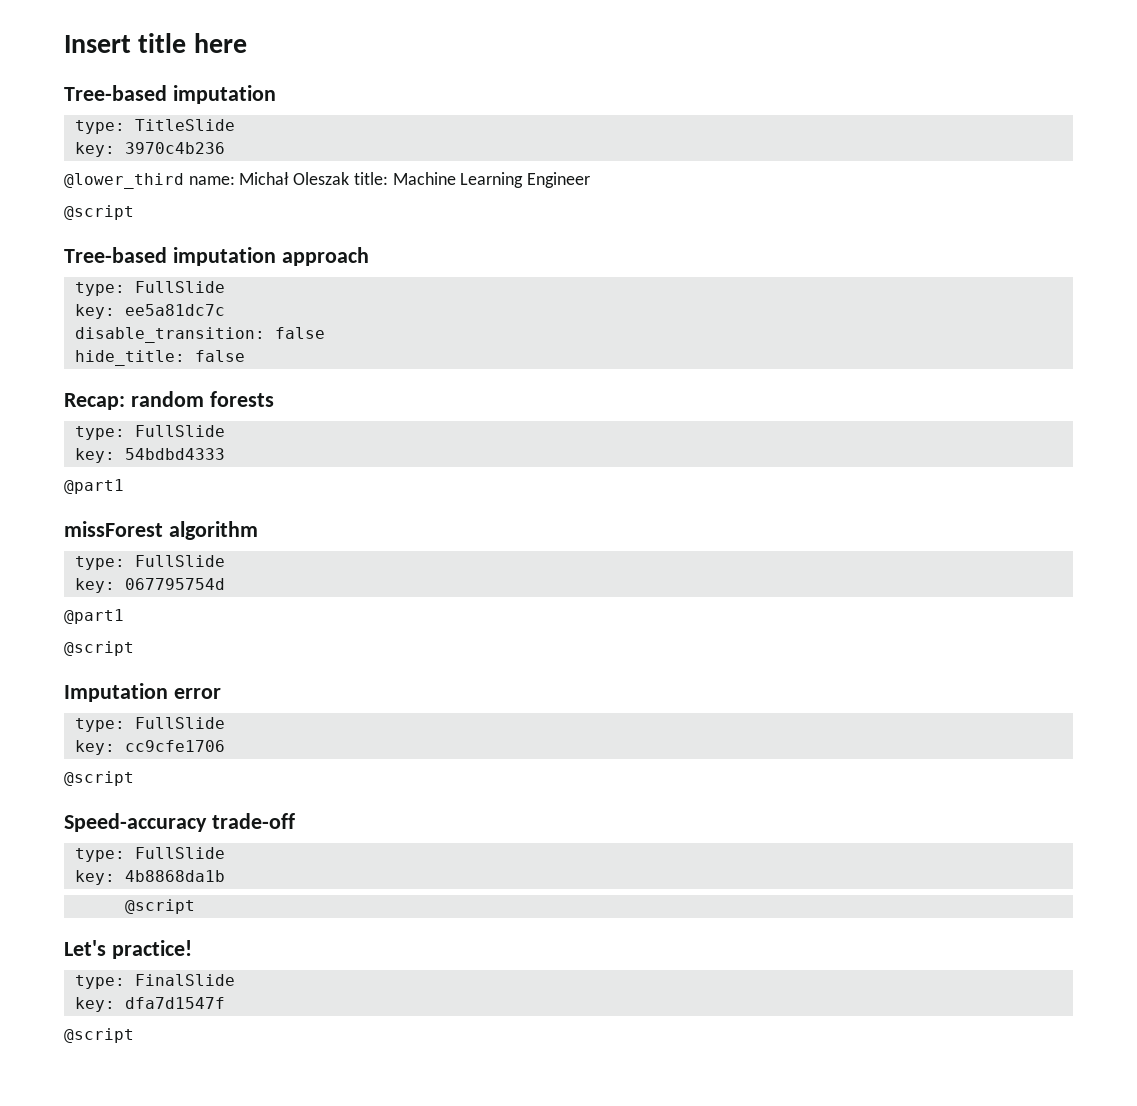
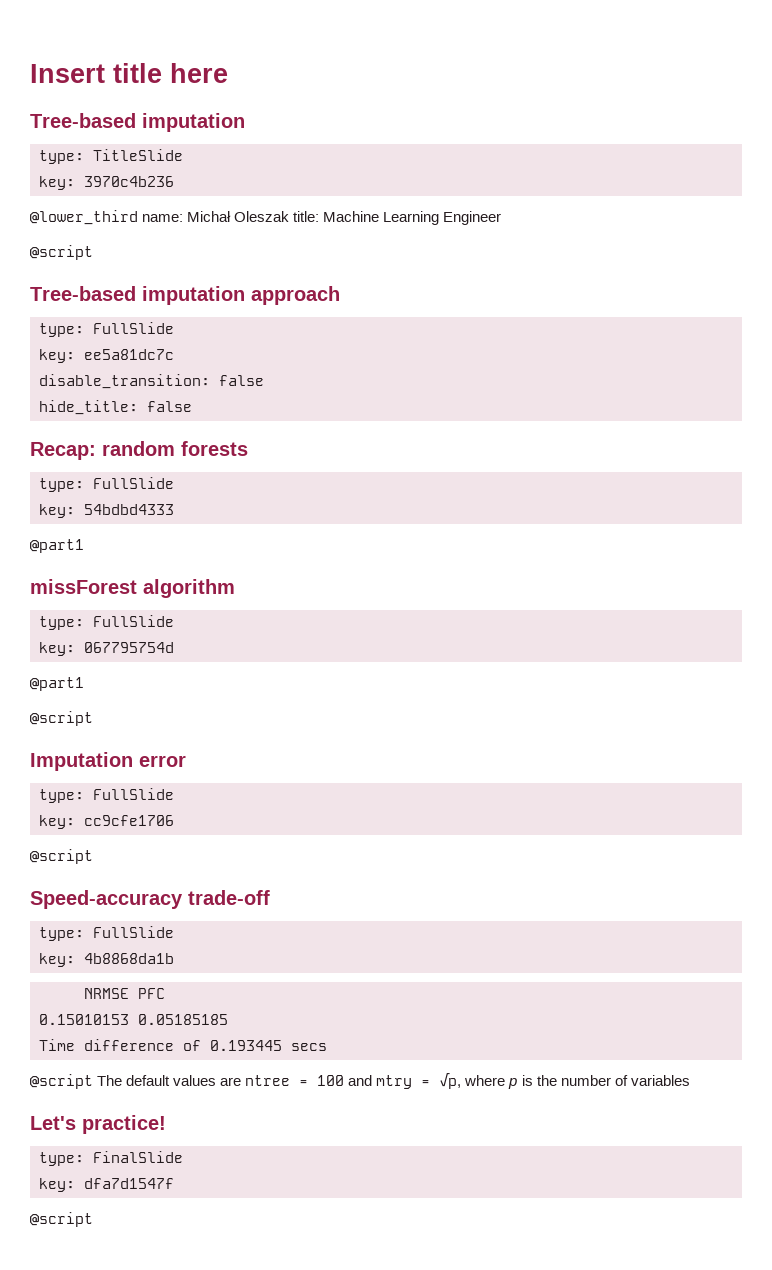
  key: 4b8868da1b
- @script
+ NRMSE PFC
+ 0.15010153 0.05185185
+ Time difference of 0.193445 secs
+ @script The default values are ntree = 100 and mtry = √p, where p is the number of variables

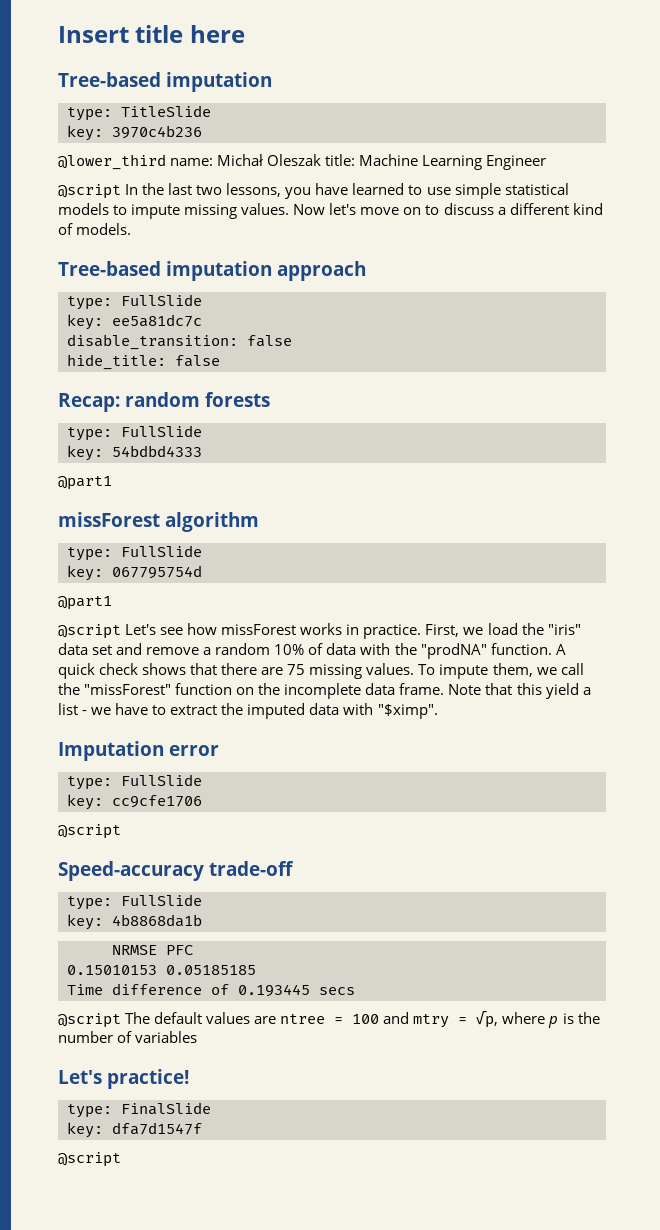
  @lower_third name: Michał Oleszak title: Machine Learning Engineer
- @script
+ @script In the last two lessons, you have learned to use simple statistical models to impute missing values. Now let's move on to discuss a different kind of models.
  key: 067795754d
  @part1
- @script
+ @script Let's see how missForest works in practice. First, we load the "iris" data set and remove a random 10% of data with the "prodNA" function. A quick check shows that there are 75 missing values. To impute them, we call the "missForest" function on the incomplete data frame. Note that this yield a list - we have to extract the imputed data with "$ximp".

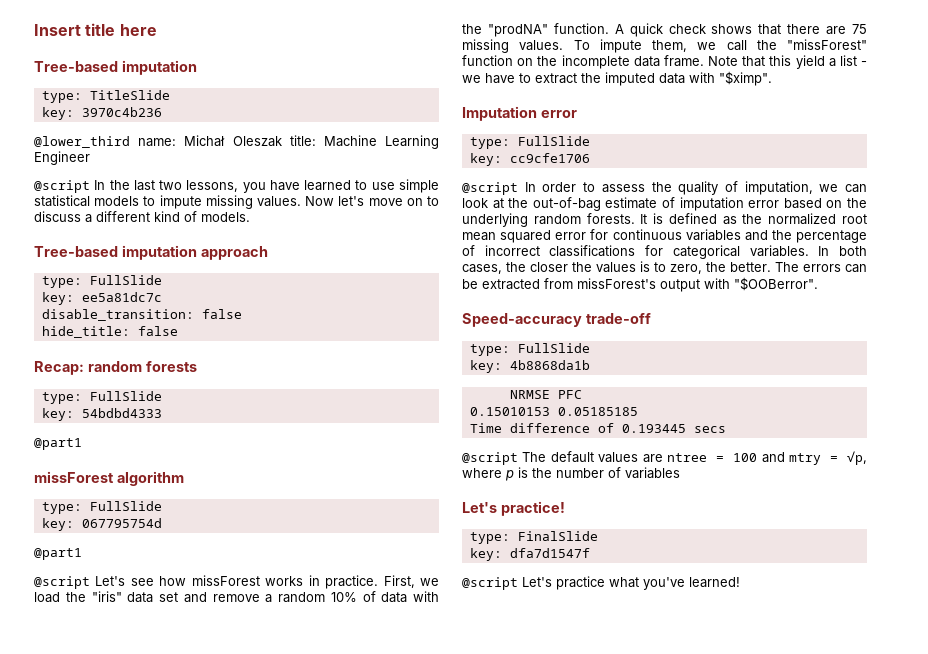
  key: cc9cfe1706
- @script
+ @script In order to assess the quality of imputation, we can look at the out-of-bag estimate of imputation error based on the underlying random forests. It is defined as the normalized root mean squared error for continuous variables and the percentage of incorrect classifications for categorical variables. In both cases, the closer the values is to zero, the better. The errors can be extracted from missForest's output with "$OOBerror".
  key: dfa7d1547f
- @script
+ @script Let's practice what you've learned!

